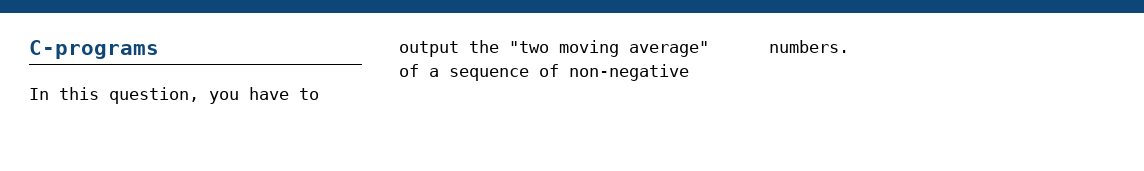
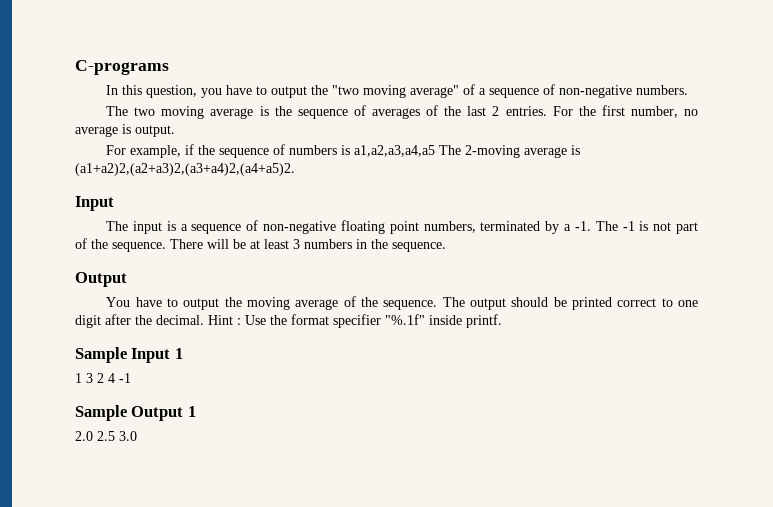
+ The two moving average is the sequence of averages of the last 2 entries. For the first number, no average is output.
+ For example, if the sequence of numbers is a1,a2,a3,a4,a5 The 2-moving average is (a1+a2)2,(a2+a3)2,(a3+a4)2,(a4+a5)2.
+ Input
+ The input is a sequence of non-negative floating point numbers, terminated by a -1. The -1 is not part of the sequence. There will be at least 3 numbers in the sequence.
+ Output
+ You have to output the moving average of the sequence. The output should be printed correct to one digit after the decimal. Hint : Use the format specifier "%.1f" inside printf.
+ Sample Input 1
+ 1 3 2 4 -1
+ Sample Output 1
+ 2.0 2.5 3.0

